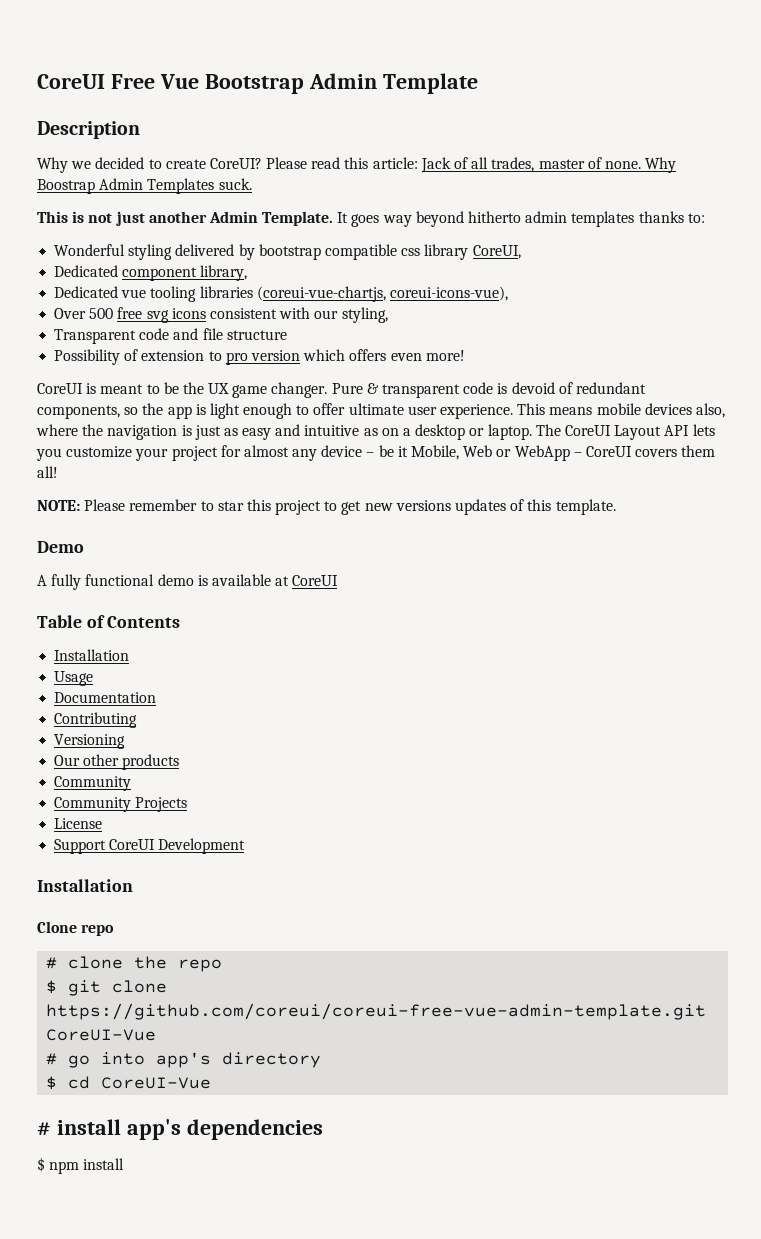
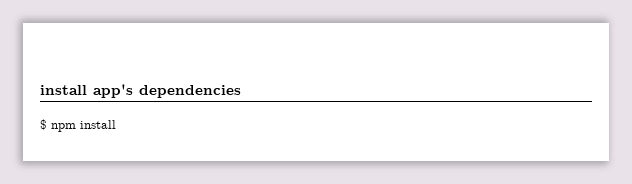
- CoreUI Free Vue Bootstrap Admin Template
- Description
- Why we decided to create CoreUI? Please read this article: Jack of all trades, master of none. Why Boostrap Admin Templates suck.
- This is not just another Admin Template. It goes way beyond hitherto admin templates thanks to:
- Wonderful styling delivered by bootstrap compatible css library CoreUI,
- Dedicated component library,
- Dedicated vue tooling libraries (coreui-vue-chartjs, coreui-icons-vue),
- Over 500 free svg icons consistent with our styling,
- Transparent code and file structure
- Possibility of extension to pro version which offers even more!
- CoreUI is meant to be the UX game changer. Pure & transparent code is devoid of redundant components, so the app is light enough to offer ultimate user experience. This means mobile devices also, where the navigation is just as easy and intuitive as on a desktop or laptop. The CoreUI Layout API lets you customize your project for almost any device – be it Mobile, Web or WebApp – CoreUI covers them all!
- NOTE: Please remember to star this project to get new versions updates of this template.
- Demo
- A fully functional demo is available at CoreUI
- Table of Contents
- Installation
- Usage
- Documentation
- Contributing
- Versioning
- Our other products
- Community
- Community Projects
- License
- Support CoreUI Development
- Installation
- Clone repo
- # clone the repo
- $ git clone https://github.com/coreui/coreui-free-vue-admin-template.git CoreUI-Vue
- # go into app's directory
- $ cd CoreUI-Vue
- # install app's dependencies
+ install app's dependencies

